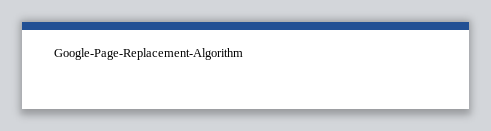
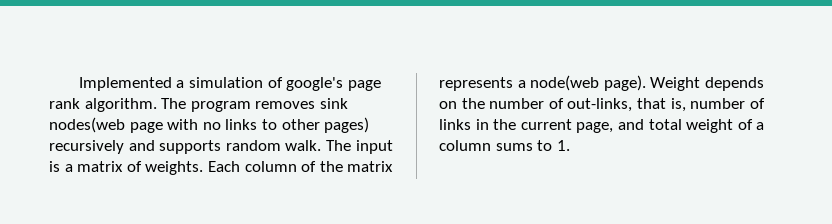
- Google-Page-Replacement-Algorithm
+ Implemented a simulation of google's page rank algorithm. The program removes sink nodes(web page with no links to other pages) recursively and supports random walk. The input is a matrix of weights. Each column of the matrix represents a node(web page). Weight depends on the number of out-links, that is, number of links in the current page, and total weight of a column sums to 1.

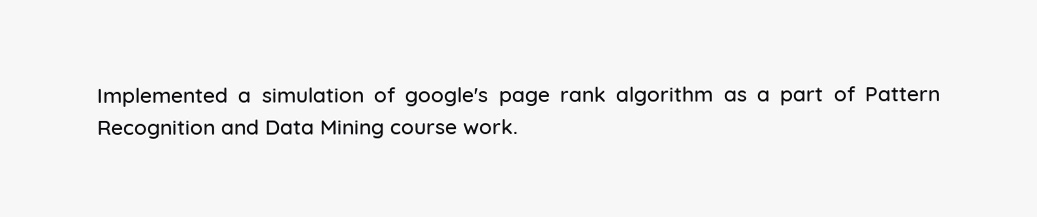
- Implemented a simulation of google's page rank algorithm. The program removes sink nodes(web page with no links to other pages) recursively and supports random walk. The input is a matrix of weights. Each column of the matrix represents a node(web page). Weight depends on the number of out-links, that is, number of links in the current page, and total weight of a column sums to 1.
+ Implemented a simulation of google's page rank algorithm as a part of Pattern Recognition and Data Mining course work.

